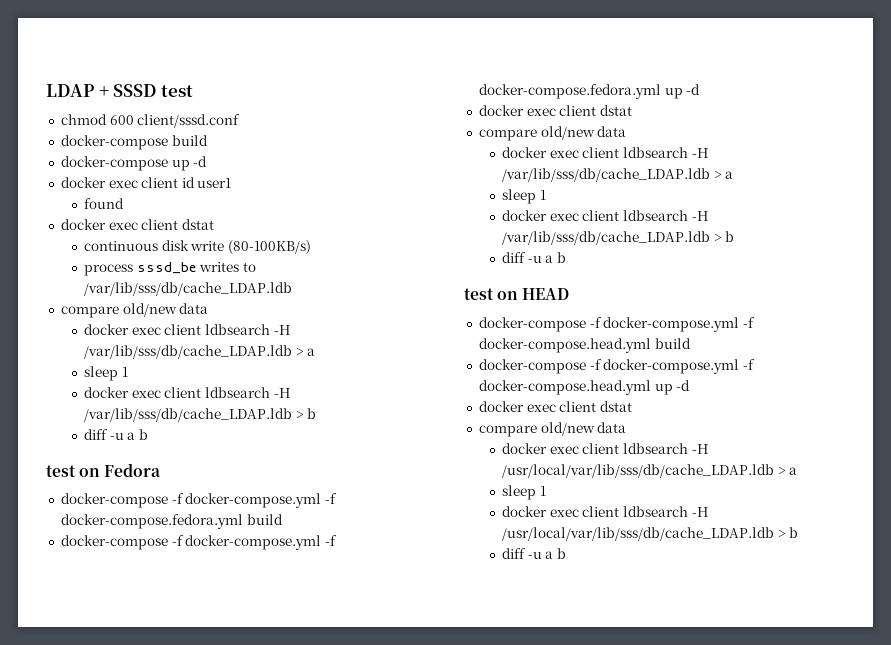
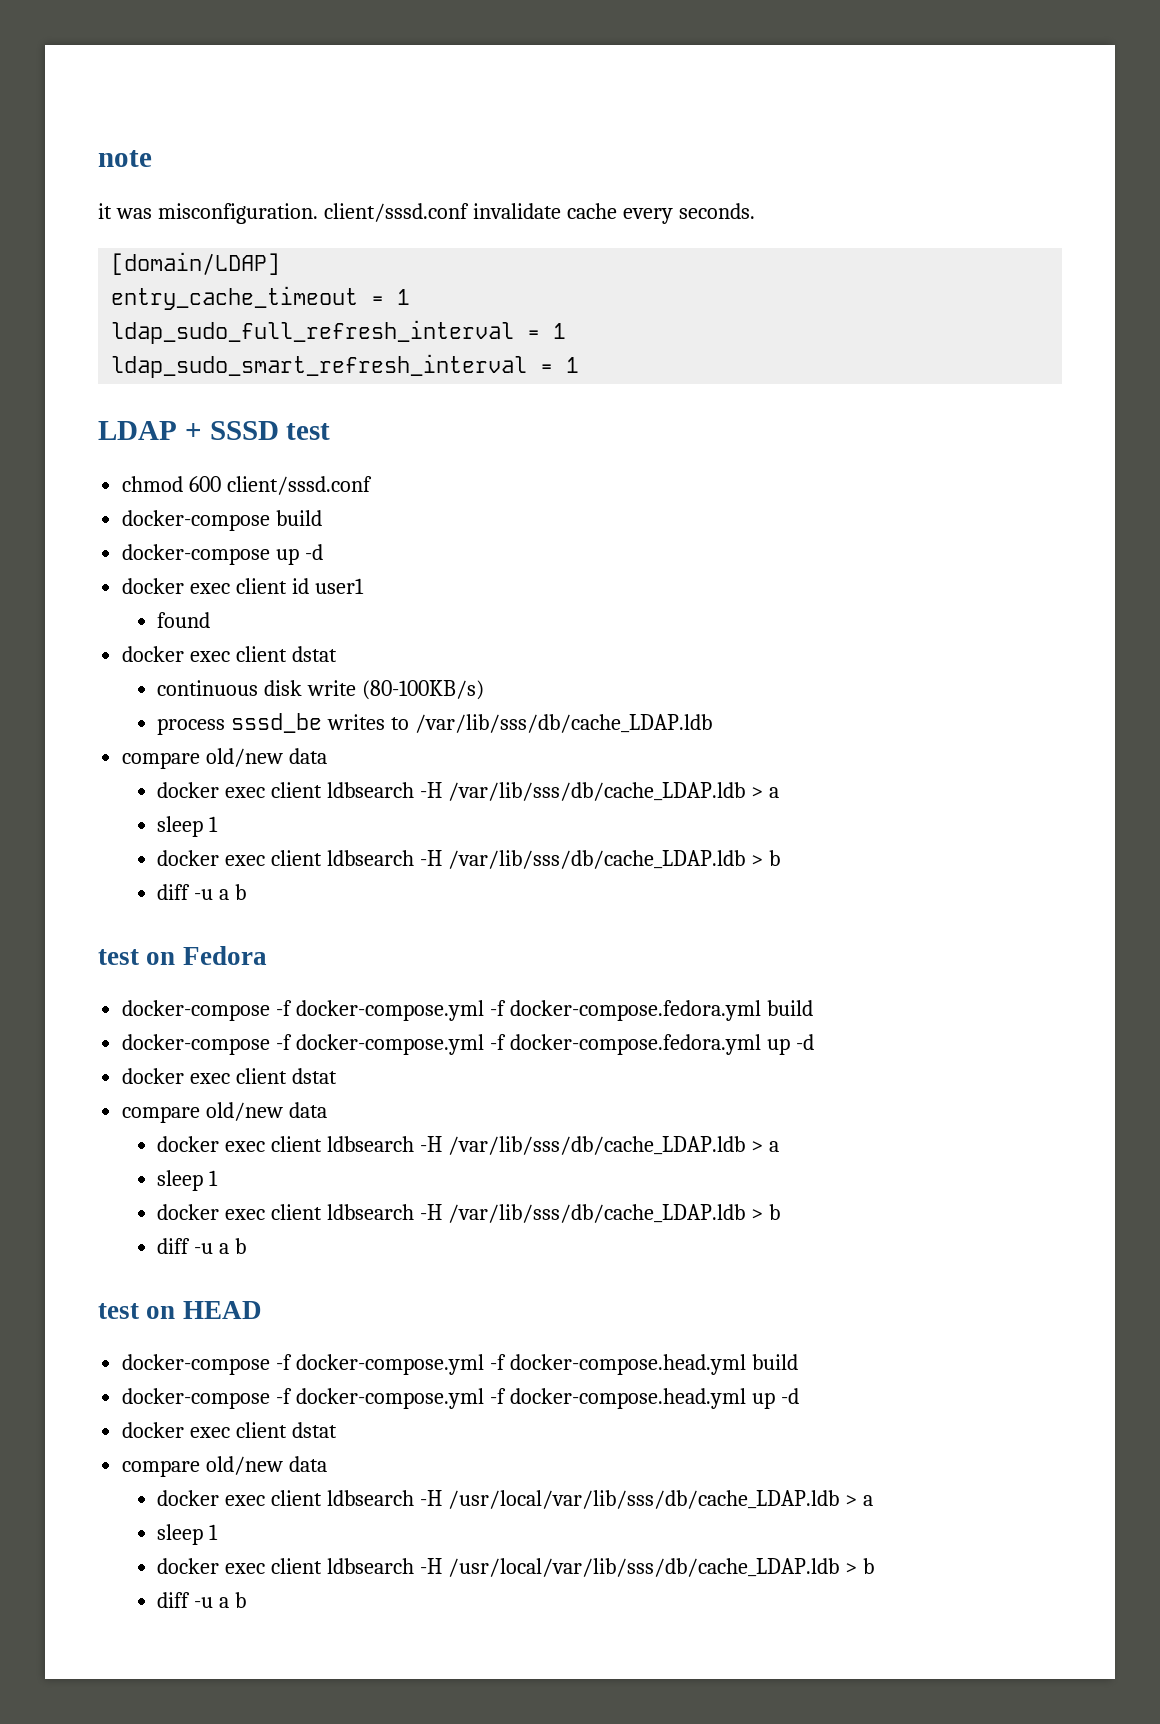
+ note
+ it was misconfiguration. client/sssd.conf invalidate cache every seconds.
+ [domain/LDAP]
+ entry_cache_timeout = 1
+ ldap_sudo_full_refresh_interval = 1
+ ldap_sudo_smart_refresh_interval = 1

